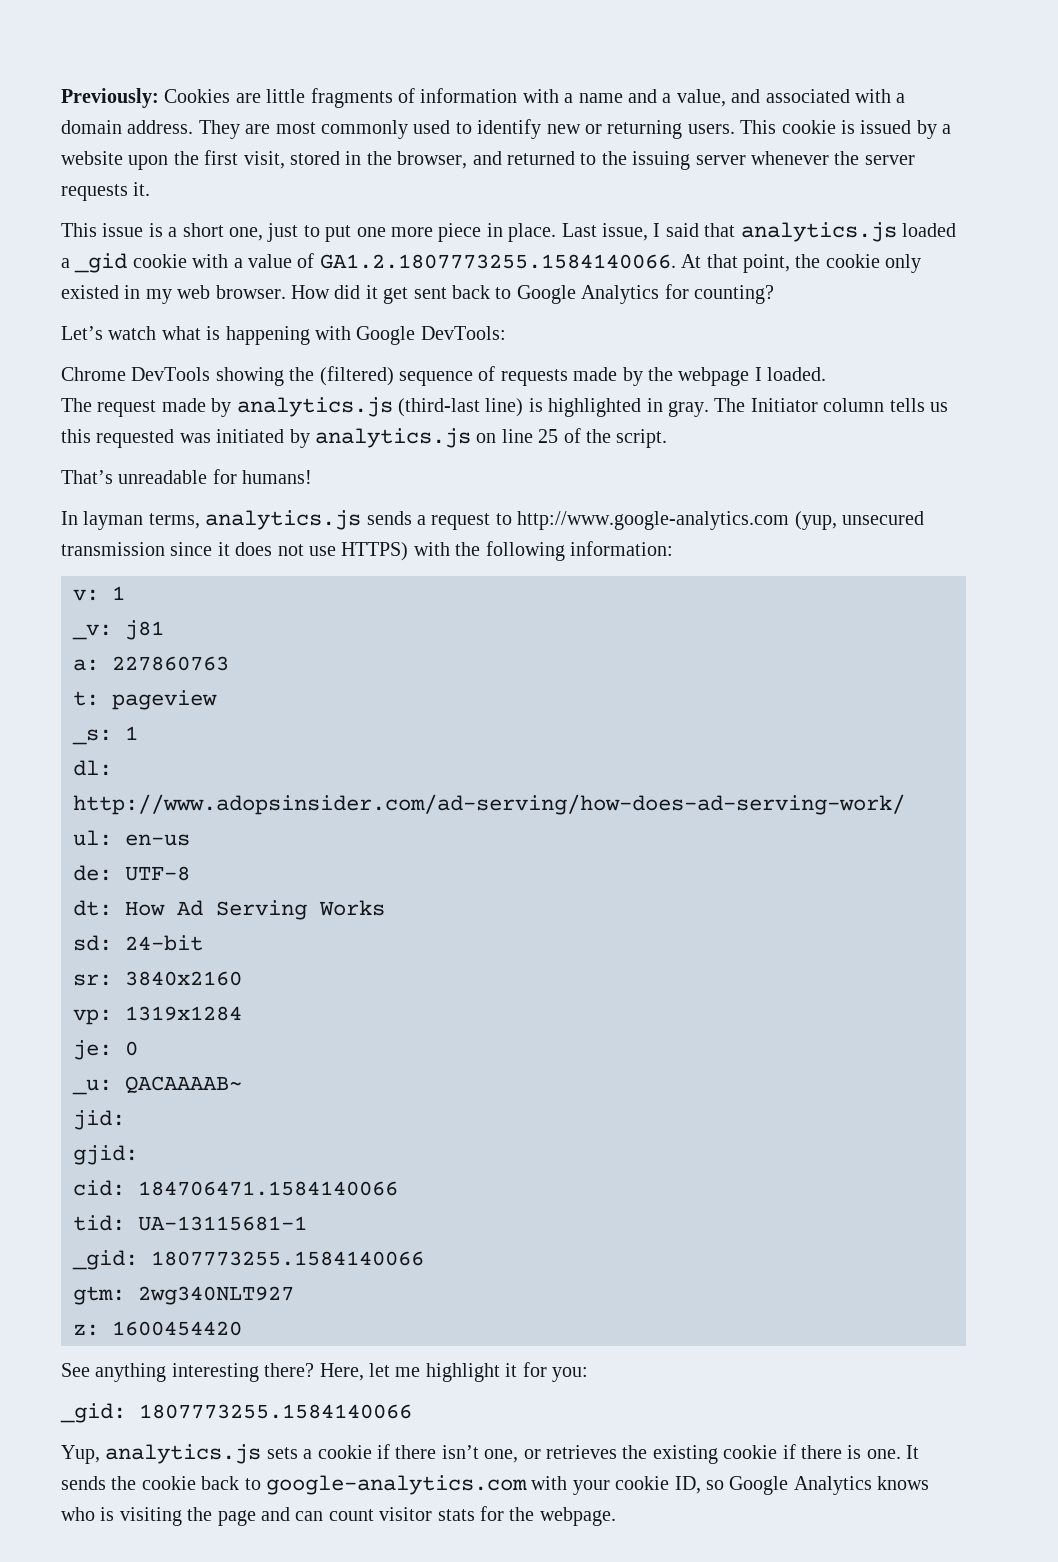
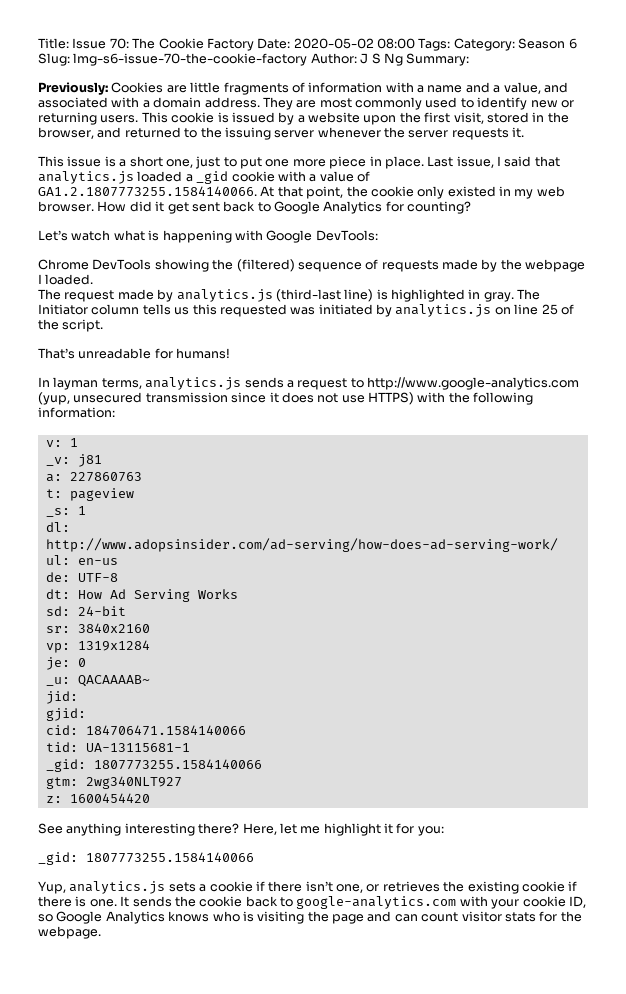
+ Title: Issue 70: The Cookie Factory Date: 2020-05-02 08:00 Tags: Category: Season 6 Slug: lmg-s6-issue-70-the-cookie-factory Author: J S Ng Summary:

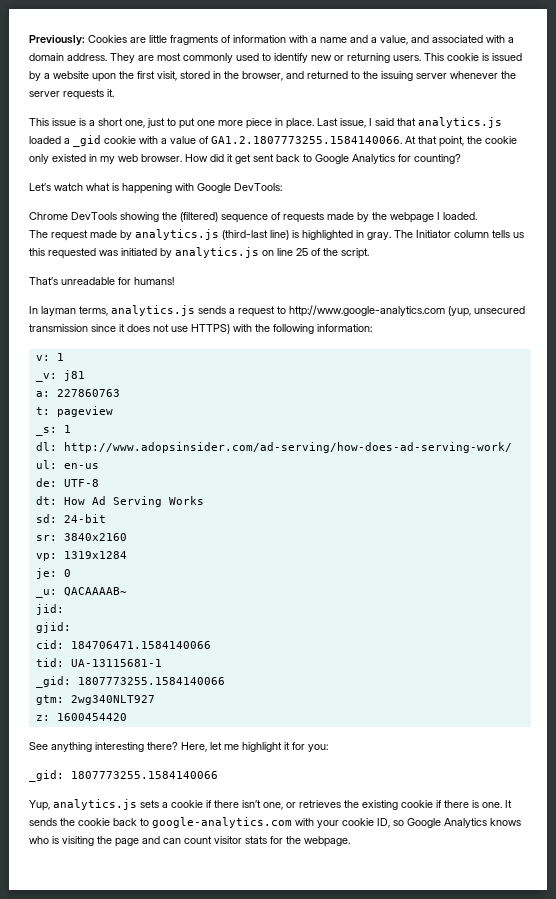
- Title: Issue 70: The Cookie Factory Date: 2020-05-02 08:00 Tags: Category: Season 6 Slug: lmg-s6-issue-70-the-cookie-factory Author: J S Ng Summary:

